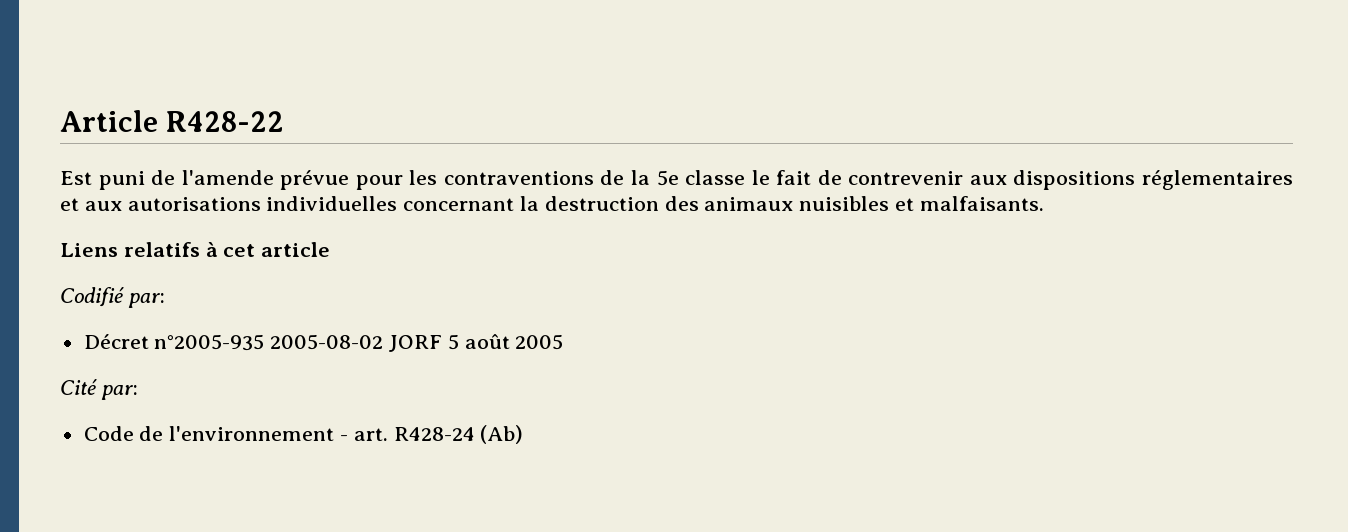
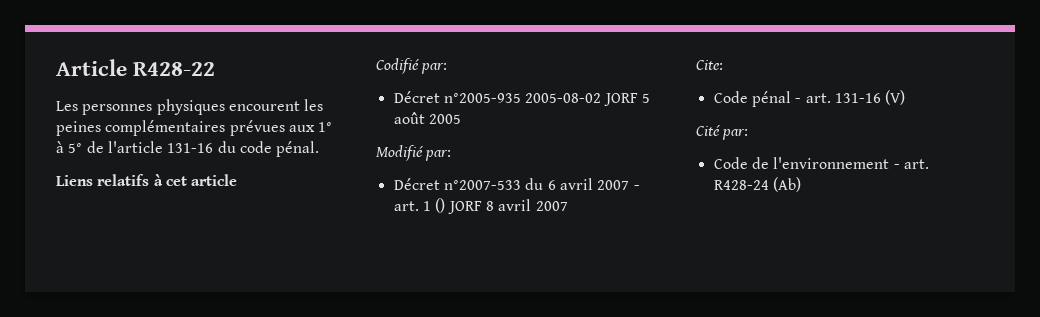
- Est puni de l'amende prévue pour les contraventions de la 5e classe le fait de contrevenir aux dispositions réglementaires et aux autorisations individuelles concernant la destruction des animaux nuisibles et malfaisants.
+ Les personnes physiques encourent les peines complémentaires prévues aux 1° à 5° de l'article 131-16 du code pénal.
+ Modifié par:
+ Décret n°2007-533 du 6 avril 2007 - art. 1 () JORF 8 avril 2007
+ Cite:
+ Code pénal - art. 131-16 (V)

